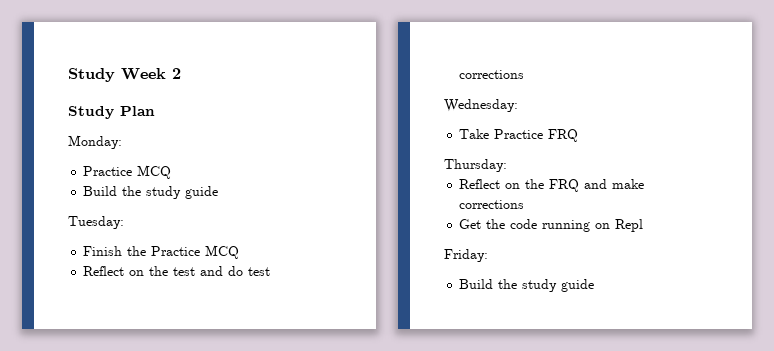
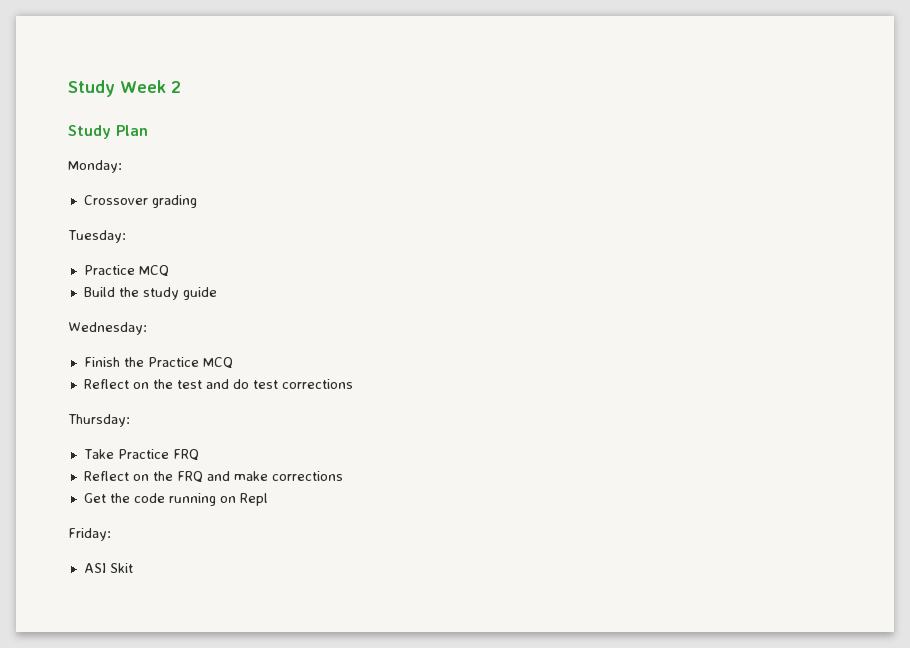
+ Crossover grading
+ Tuesday:
- Tuesday:
+ Wednesday:
- Wednesday:
+ Thursday:
- Thursday:
  Friday:
- Build the study guide
+ ASI Skit

